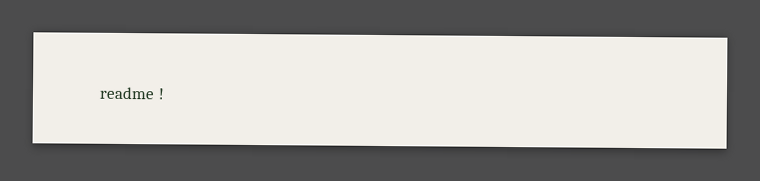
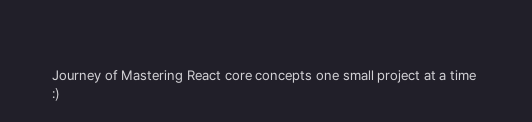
- readme !
+ Journey of Mastering React core concepts one small project at a time :)

